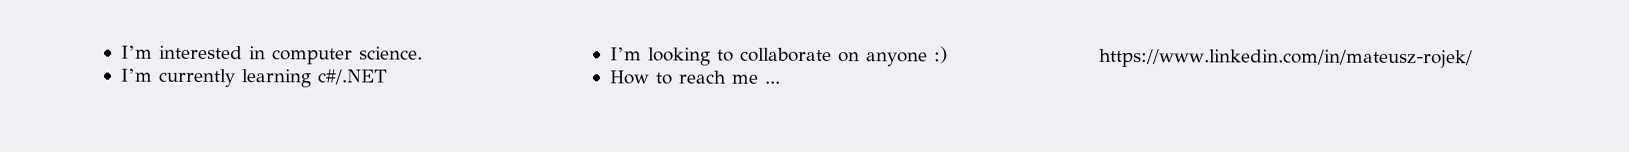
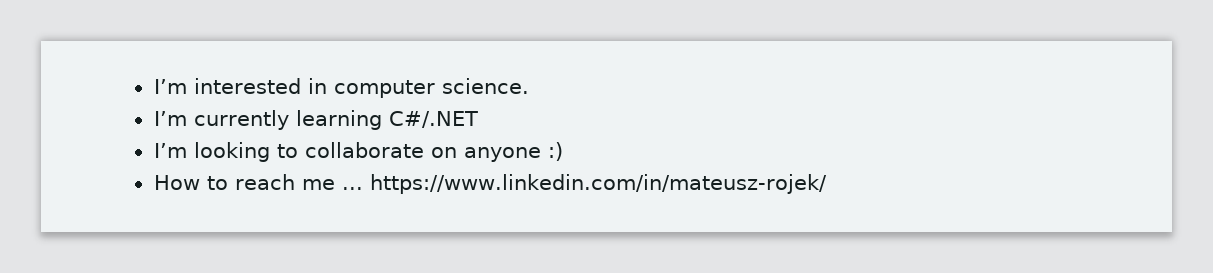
- I’m currently learning c#/.NET
+ I’m currently learning C#/.NET

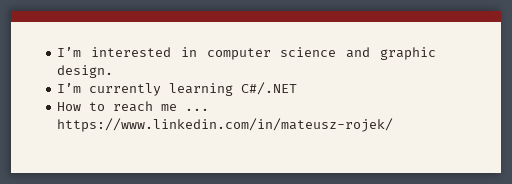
- I’m interested in computer science.
+ I’m interested in computer science and graphic design.
- I’m looking to collaborate on anyone :)

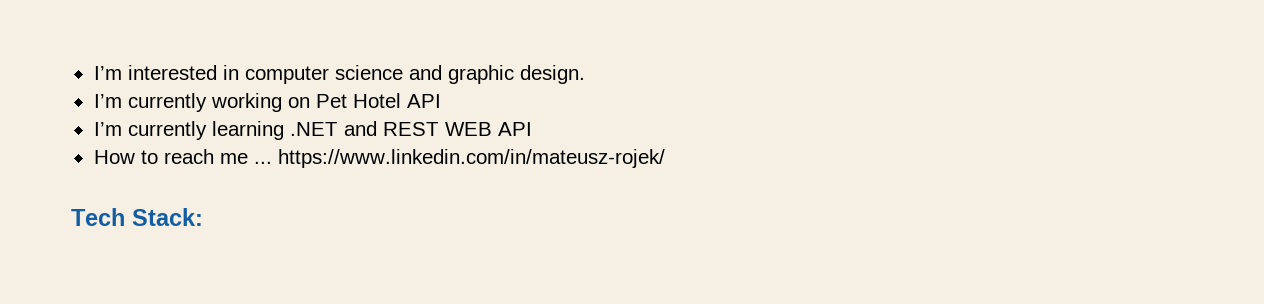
- I’m currently learning C#/.NET
+ I’m currently working on Pet Hotel API
+ I’m currently learning .NET and REST WEB API
+ Tech Stack:

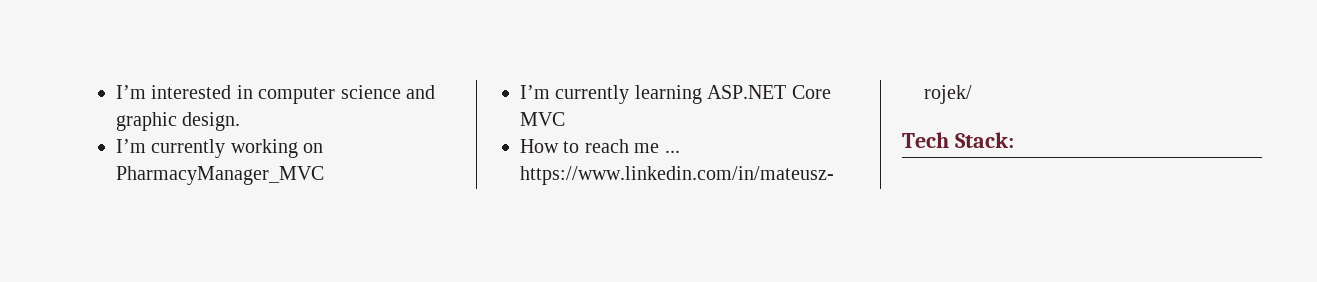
- I’m currently working on Pet Hotel API
+ I’m currently working on PharmacyManager_MVC
- I’m currently learning .NET and REST WEB API
+ I’m currently learning ASP.NET Core MVC

